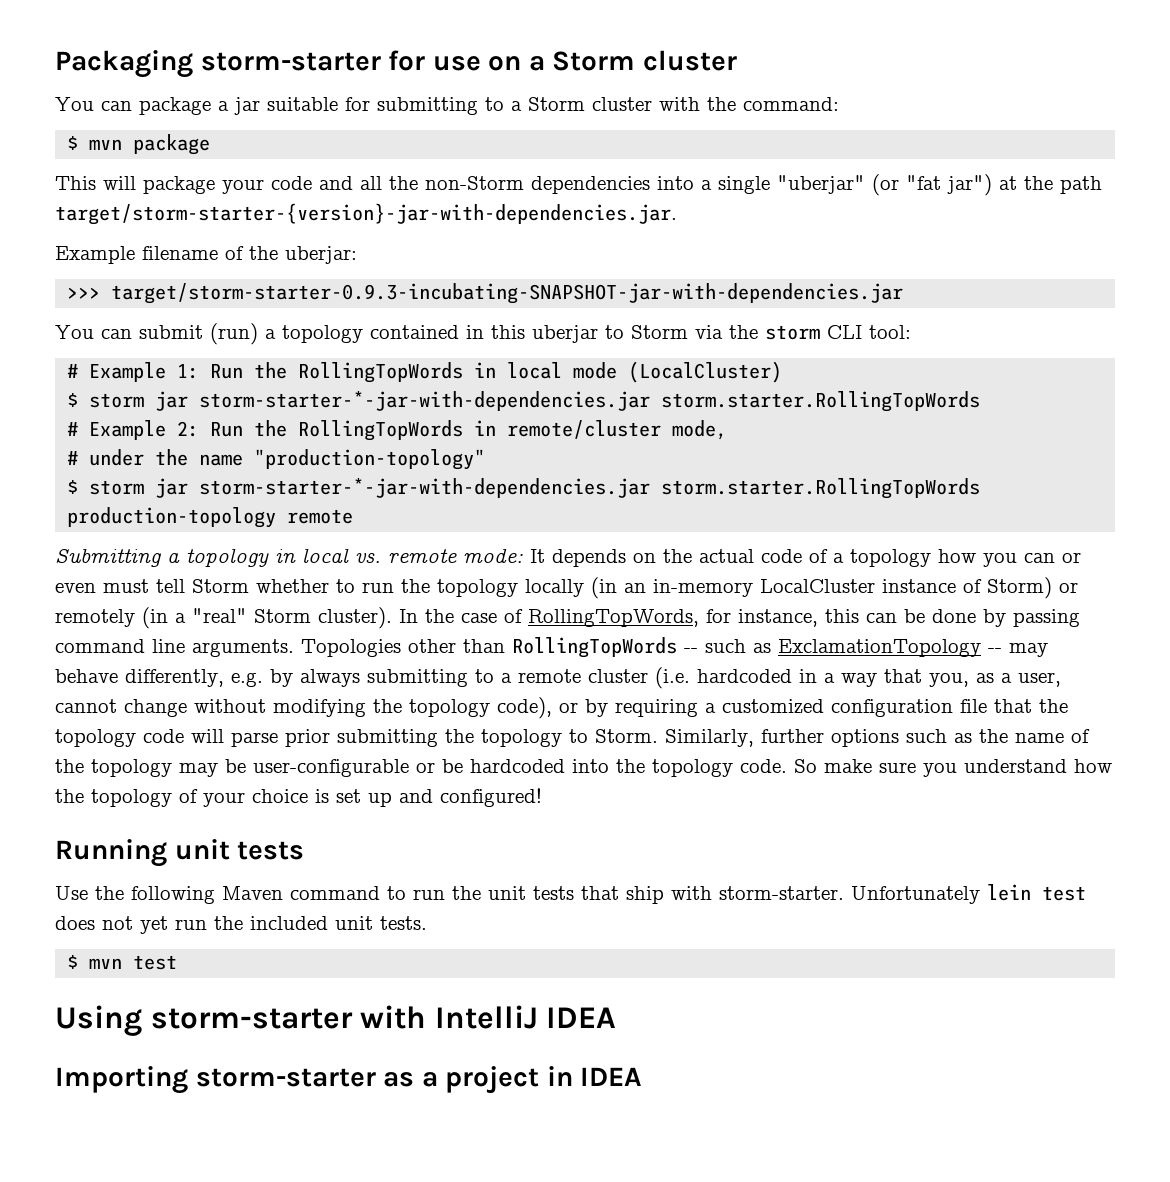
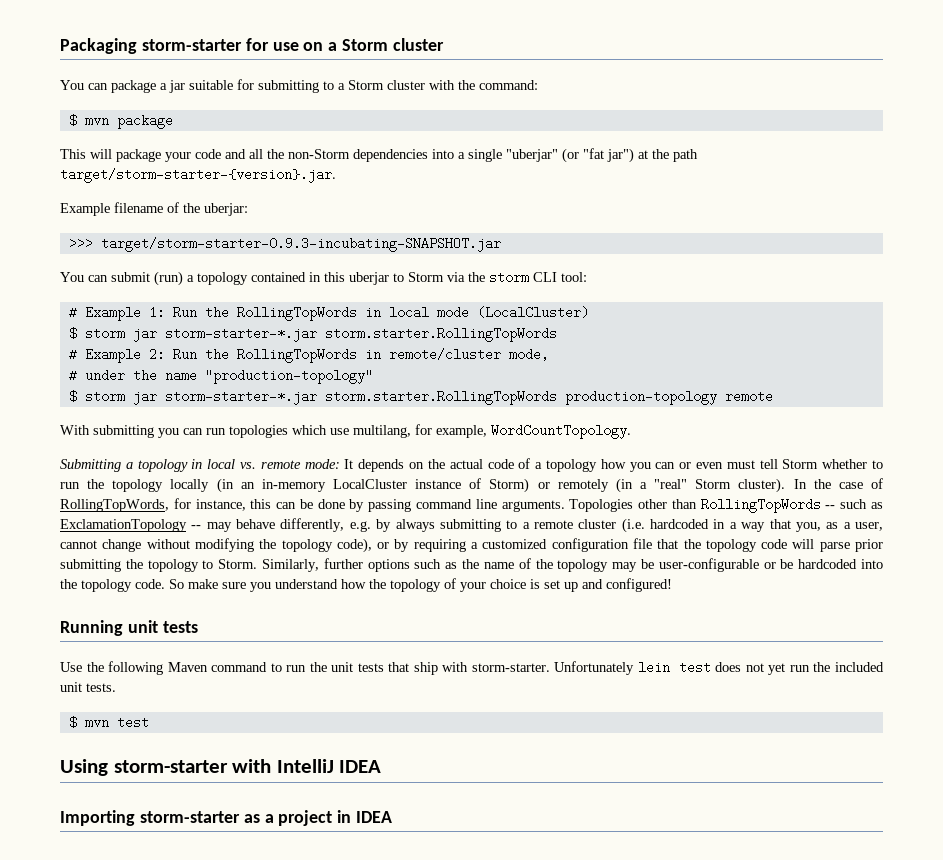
- This will package your code and all the non-Storm dependencies into a single "uberjar" (or "fat jar") at the path target/storm-starter-{version}-jar-with-dependencies.jar.
+ This will package your code and all the non-Storm dependencies into a single "uberjar" (or "fat jar") at the path target/storm-starter-{version}.jar.
- >>> target/storm-starter-0.9.3-incubating-SNAPSHOT-jar-with-dependencies.jar
+ >>> target/storm-starter-0.9.3-incubating-SNAPSHOT.jar
  # Example 1: Run the RollingTopWords in local mode (LocalCluster)
- $ storm jar storm-starter-*-jar-with-dependencies.jar storm.starter.RollingTopWords
+ $ storm jar storm-starter-*.jar storm.starter.RollingTopWords
- $ storm jar storm-starter-*-jar-with-dependencies.jar storm.starter.RollingTopWords production-topology remote
+ $ storm jar storm-starter-*.jar storm.starter.RollingTopWords production-topology remote
+ With submitting you can run topologies which use multilang, for example, WordCountTopology.

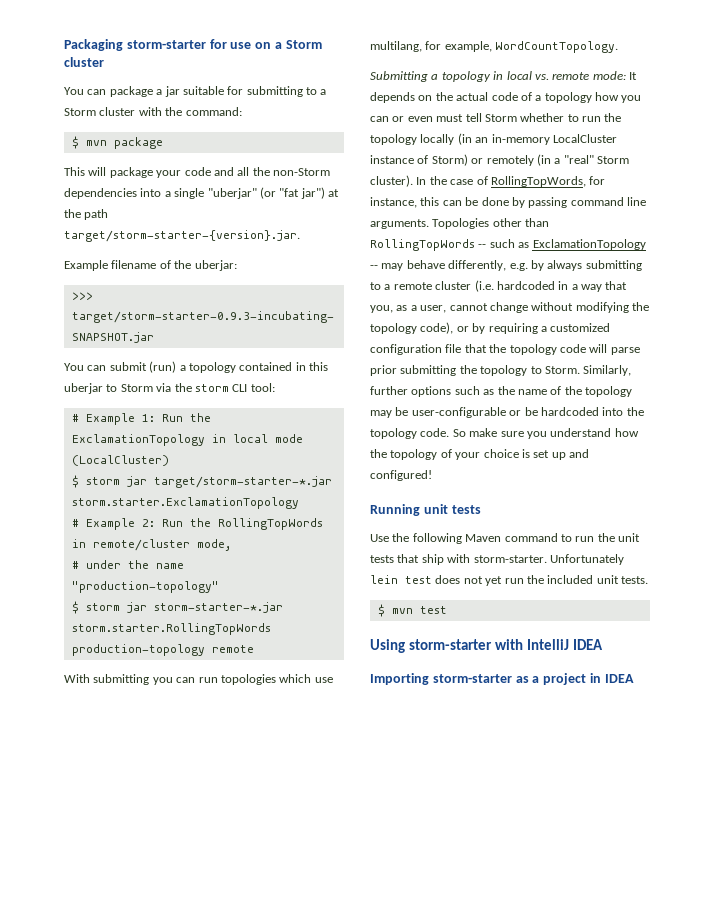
- # Example 1: Run the RollingTopWords in local mode (LocalCluster)
- $ storm jar storm-starter-*.jar storm.starter.RollingTopWords
+ # Example 1: Run the ExclamationTopology in local mode (LocalCluster)
+ $ storm jar target/storm-starter-*.jar storm.starter.ExclamationTopology

